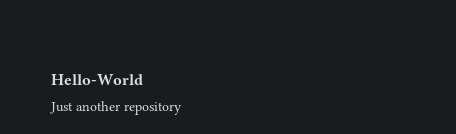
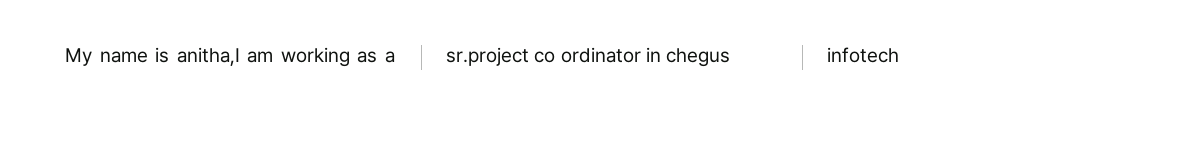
- Hello-World
- Just another repository
+ My name is anitha,I am working as a sr.project co ordinator in chegus infotech

